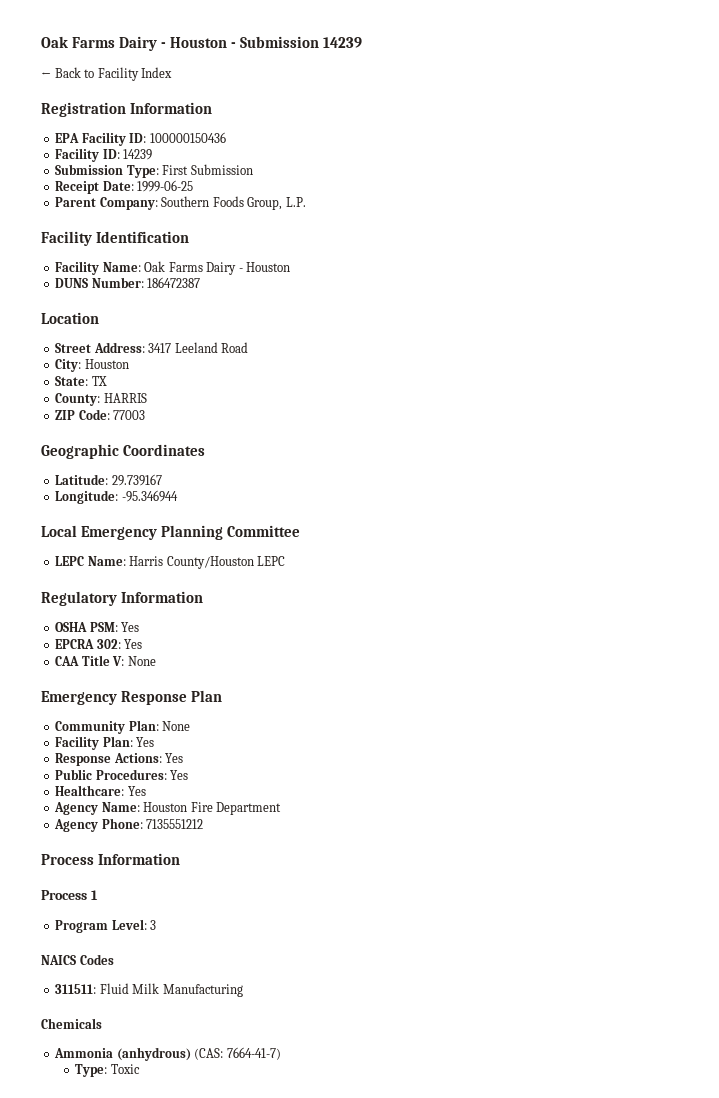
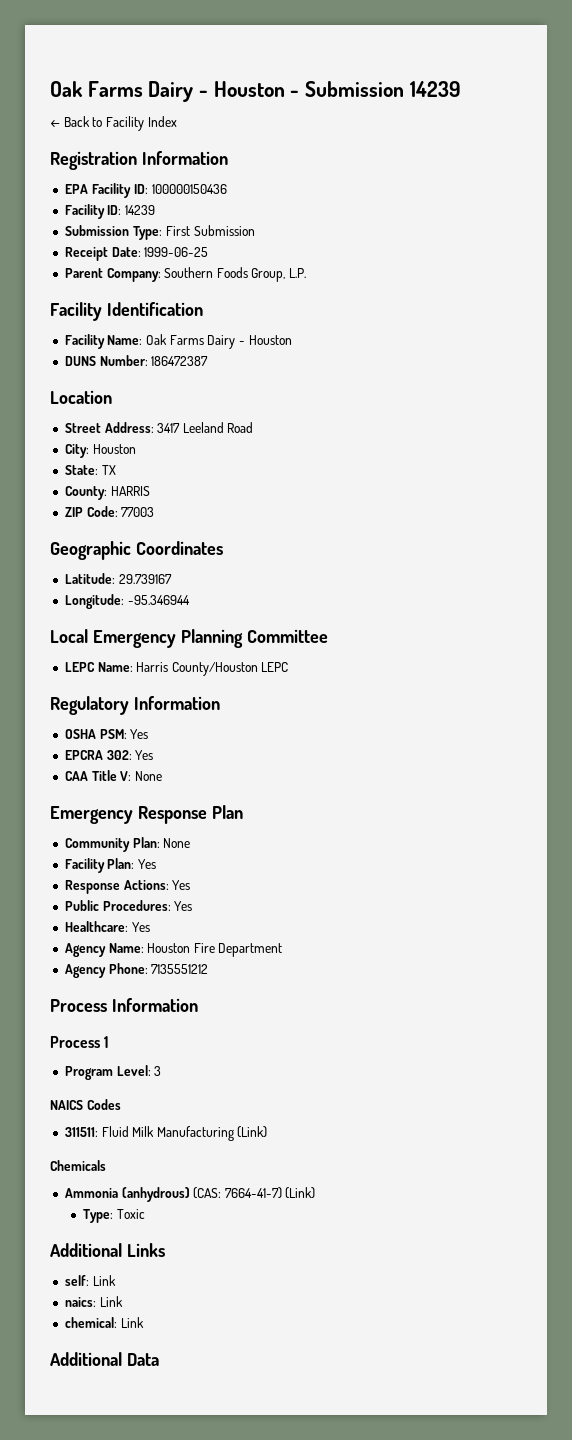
- 311511: Fluid Milk Manufacturing
+ 311511: Fluid Milk Manufacturing (Link)
- Ammonia (anhydrous) (CAS: 7664-41-7)
+ Ammonia (anhydrous) (CAS: 7664-41-7) (Link)
+ Additional Links
+ self: Link
+ naics: Link
+ chemical: Link
+ Additional Data

